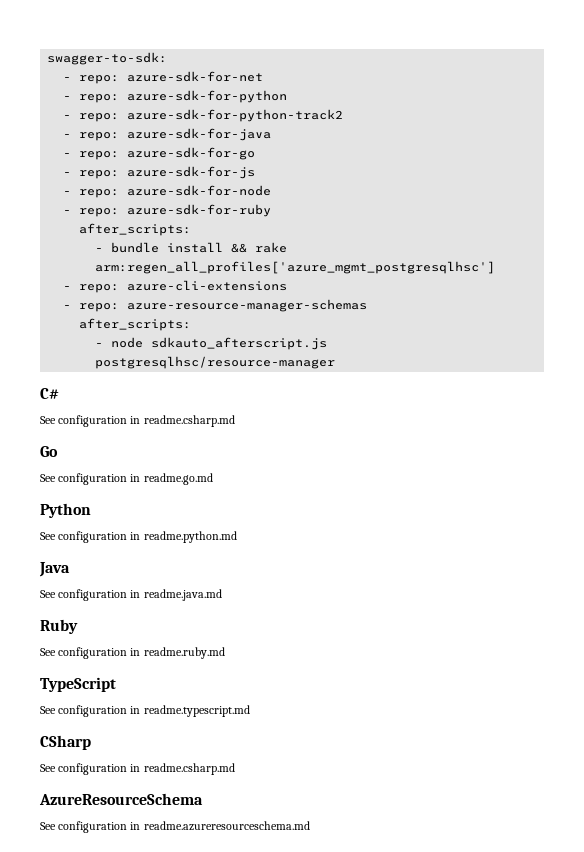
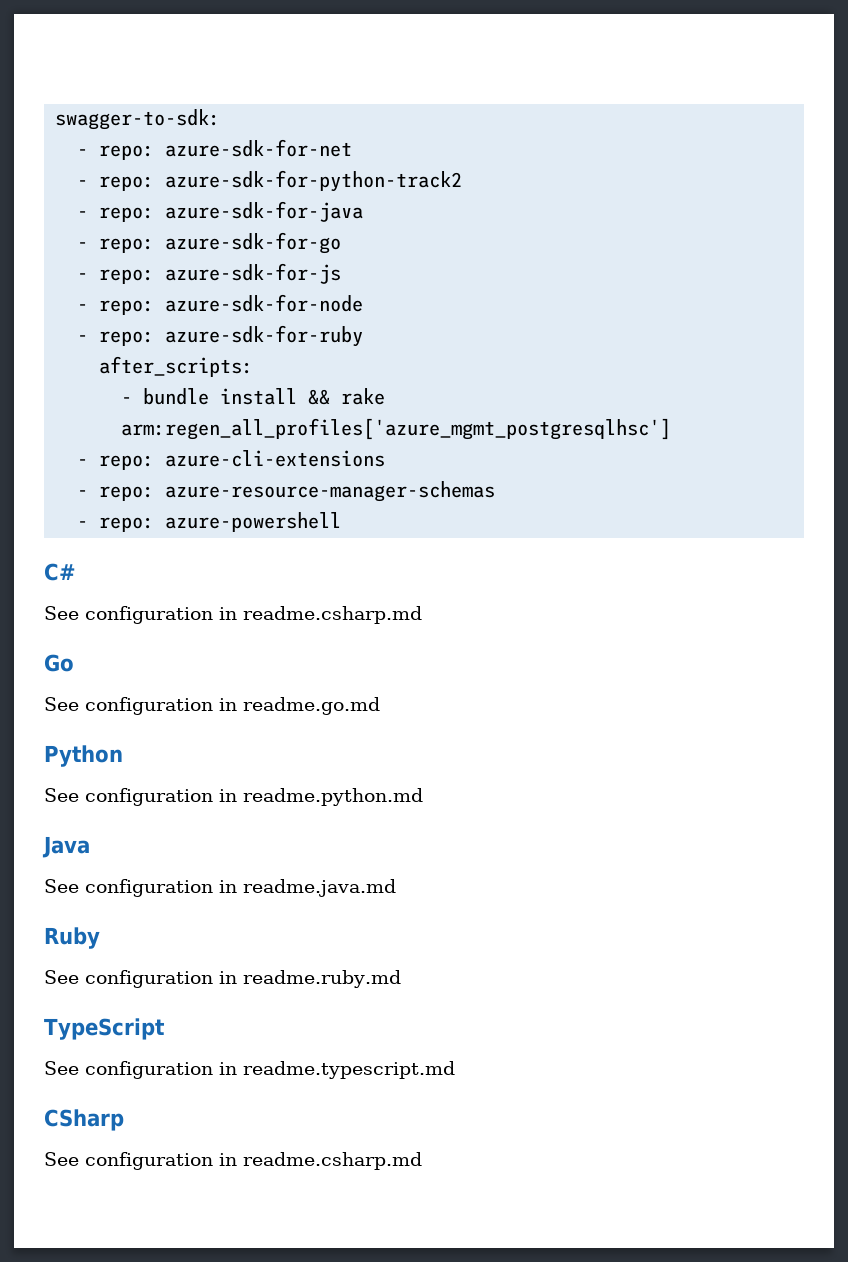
- - repo: azure-sdk-for-python
  - repo: azure-resource-manager-schemas
- after_scripts:
- - node sdkauto_afterscript.js postgresqlhsc/resource-manager
+ - repo: azure-powershell
- AzureResourceSchema
- See configuration in readme.azureresourceschema.md

